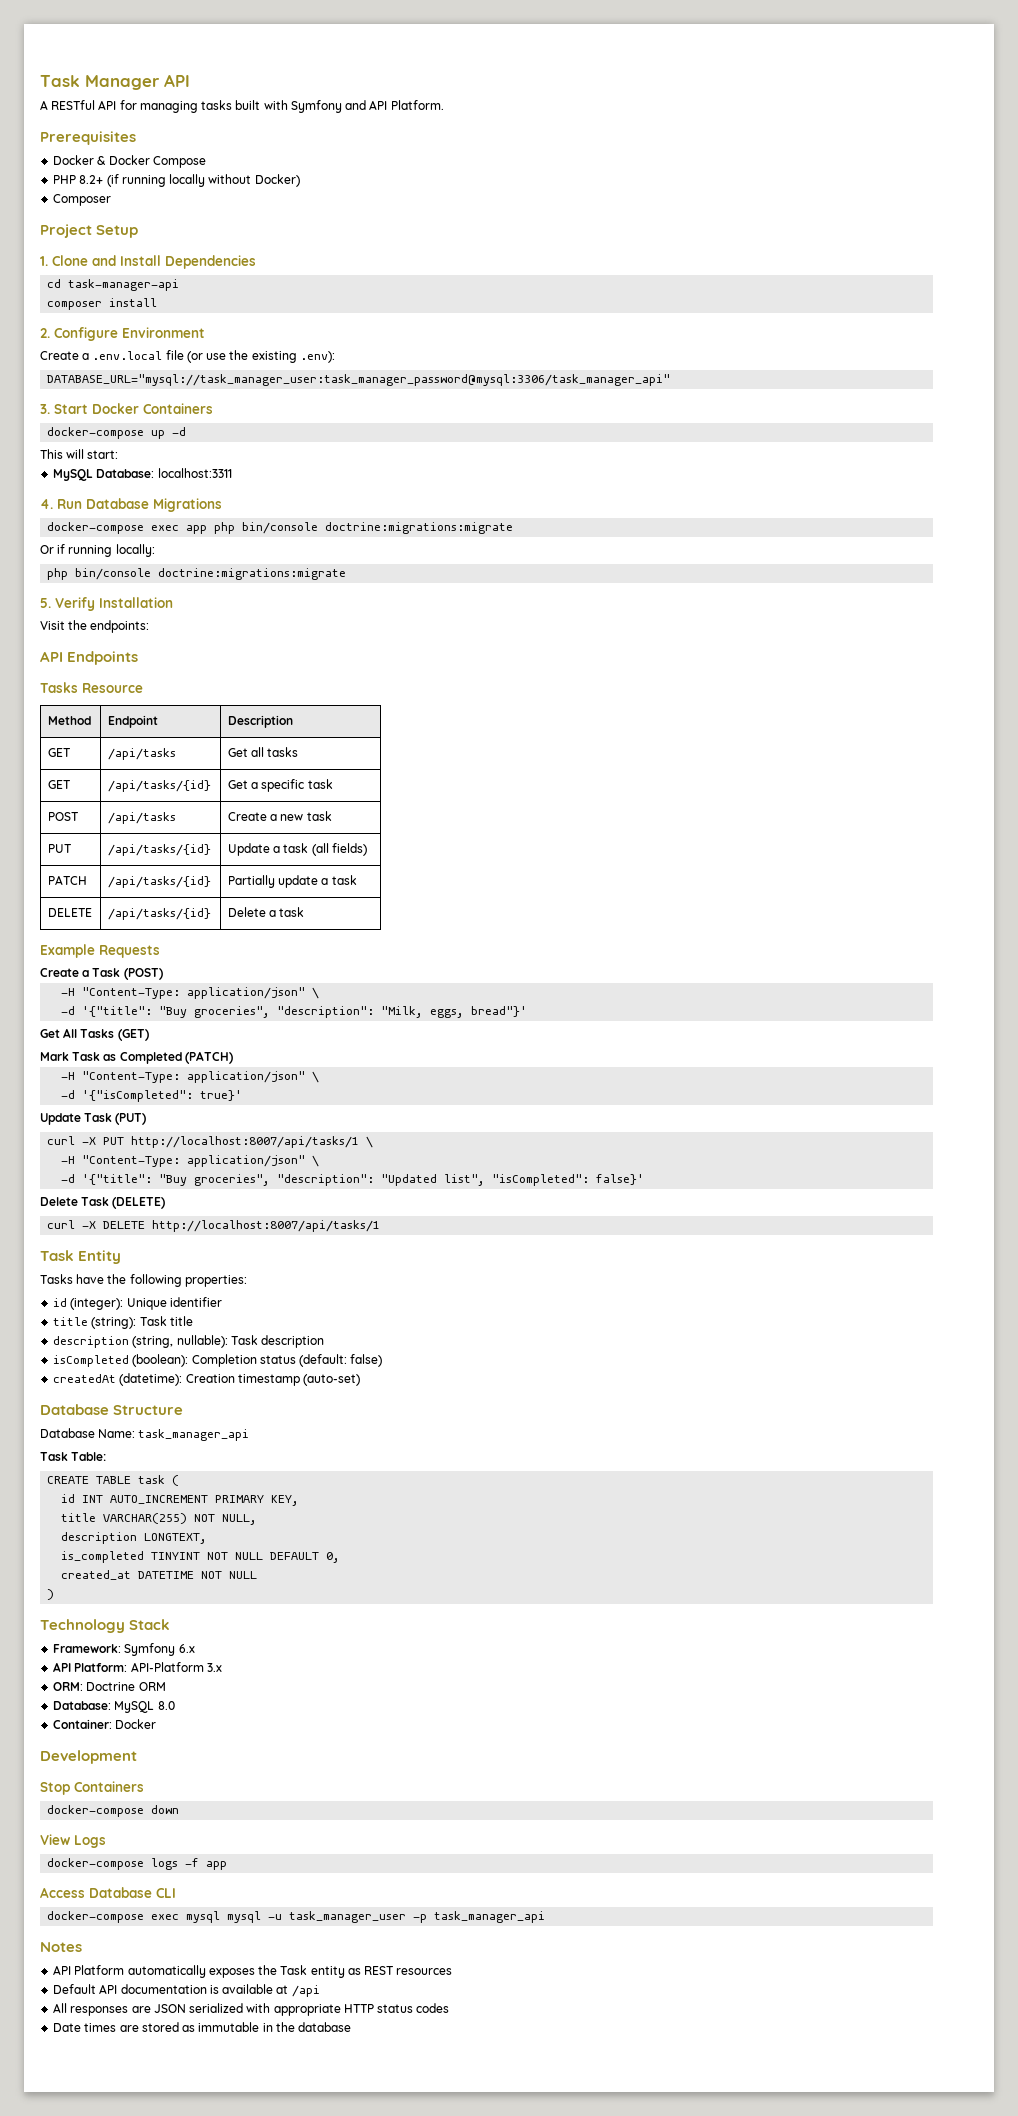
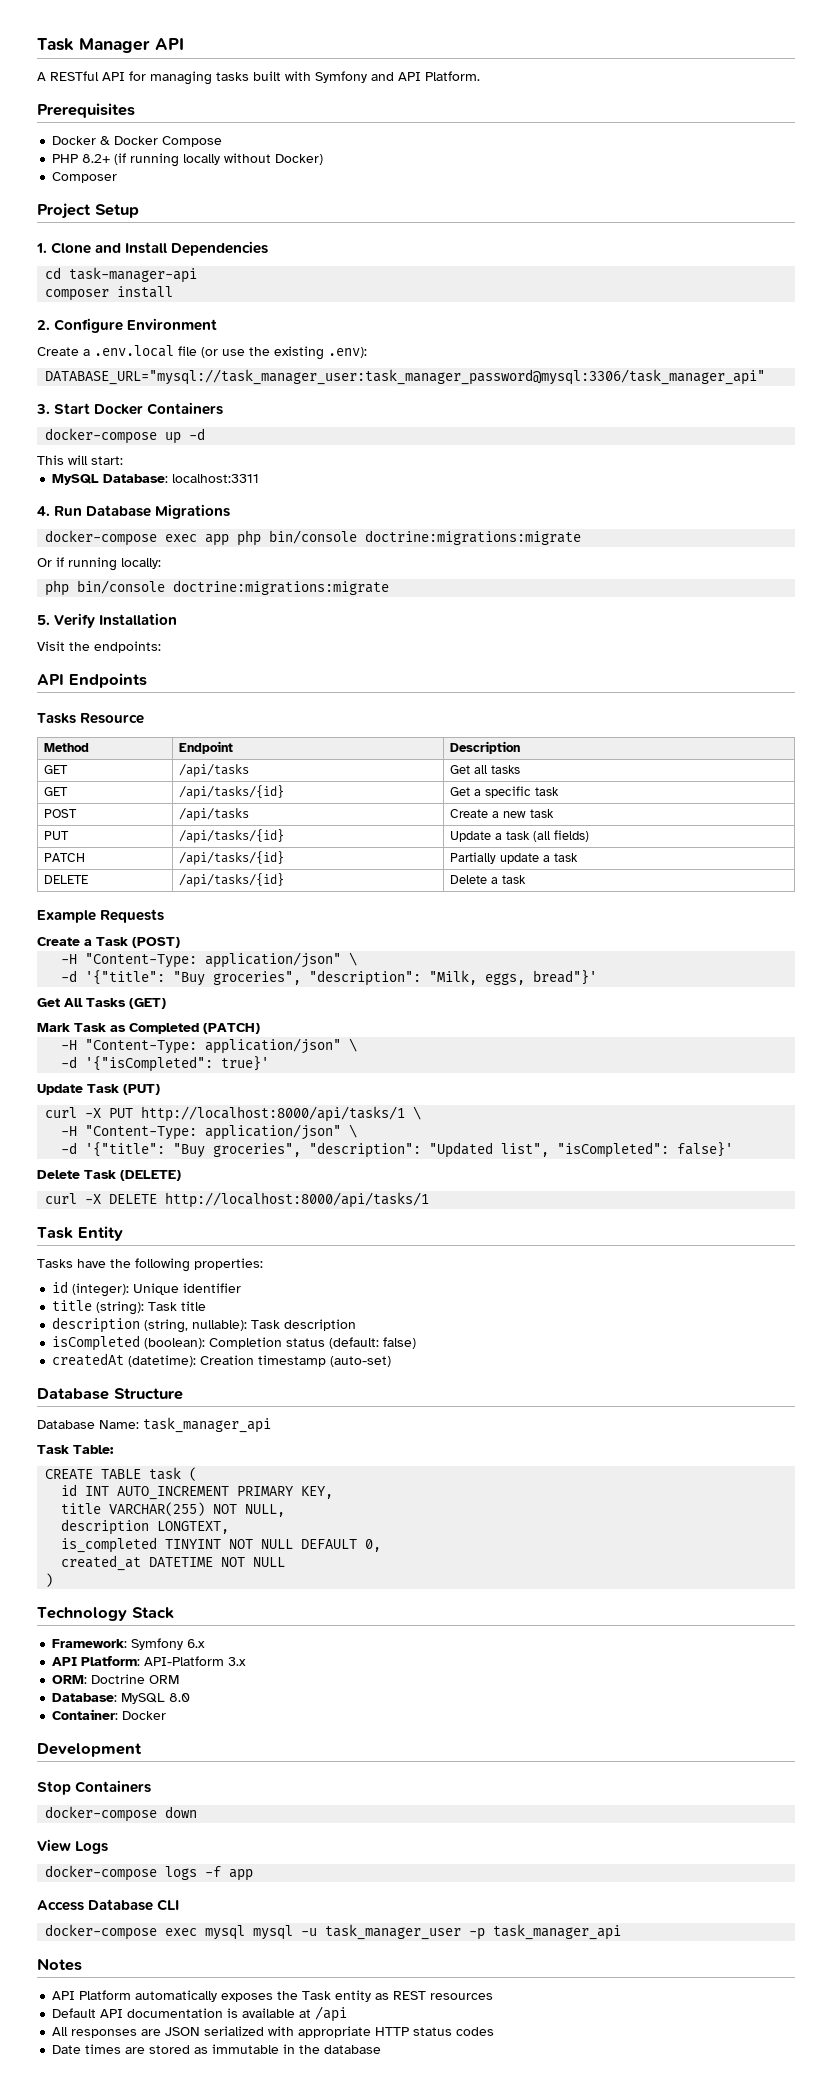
- curl -X PUT http://localhost:8007/api/tasks/1 \
+ curl -X PUT http://localhost:8000/api/tasks/1 \
- curl -X DELETE http://localhost:8007/api/tasks/1
+ curl -X DELETE http://localhost:8000/api/tasks/1

